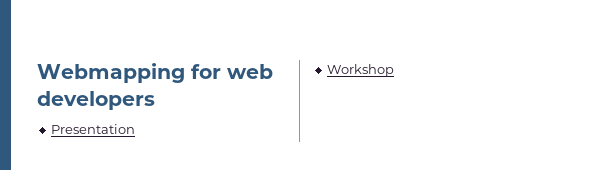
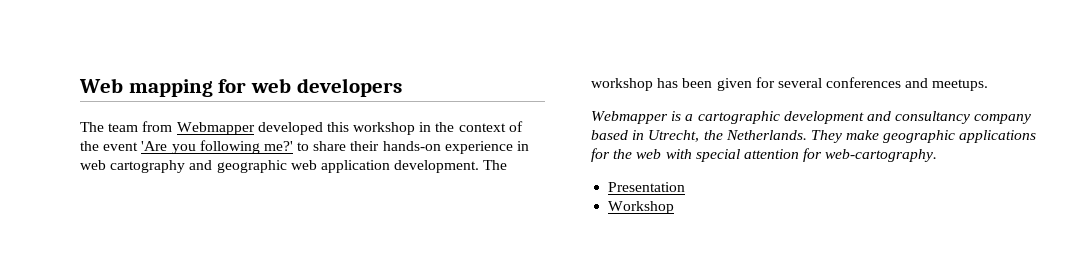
- Webmapping for web developers
+ Web mapping for web developers
+ The team from Webmapper developed this workshop in the context of the event 'Are you following me?' to share their hands-on experience in web cartography and geographic web application development. The workshop has been given for several conferences and meetups.
+ Webmapper is a cartographic development and consultancy company based in Utrecht, the Netherlands. They make geographic applications for the web with special attention for web-cartography.

